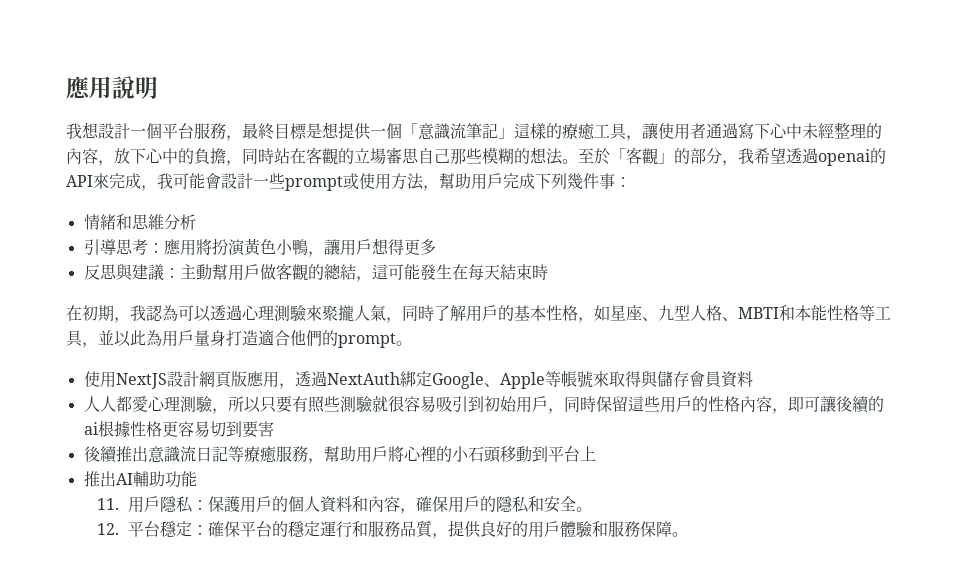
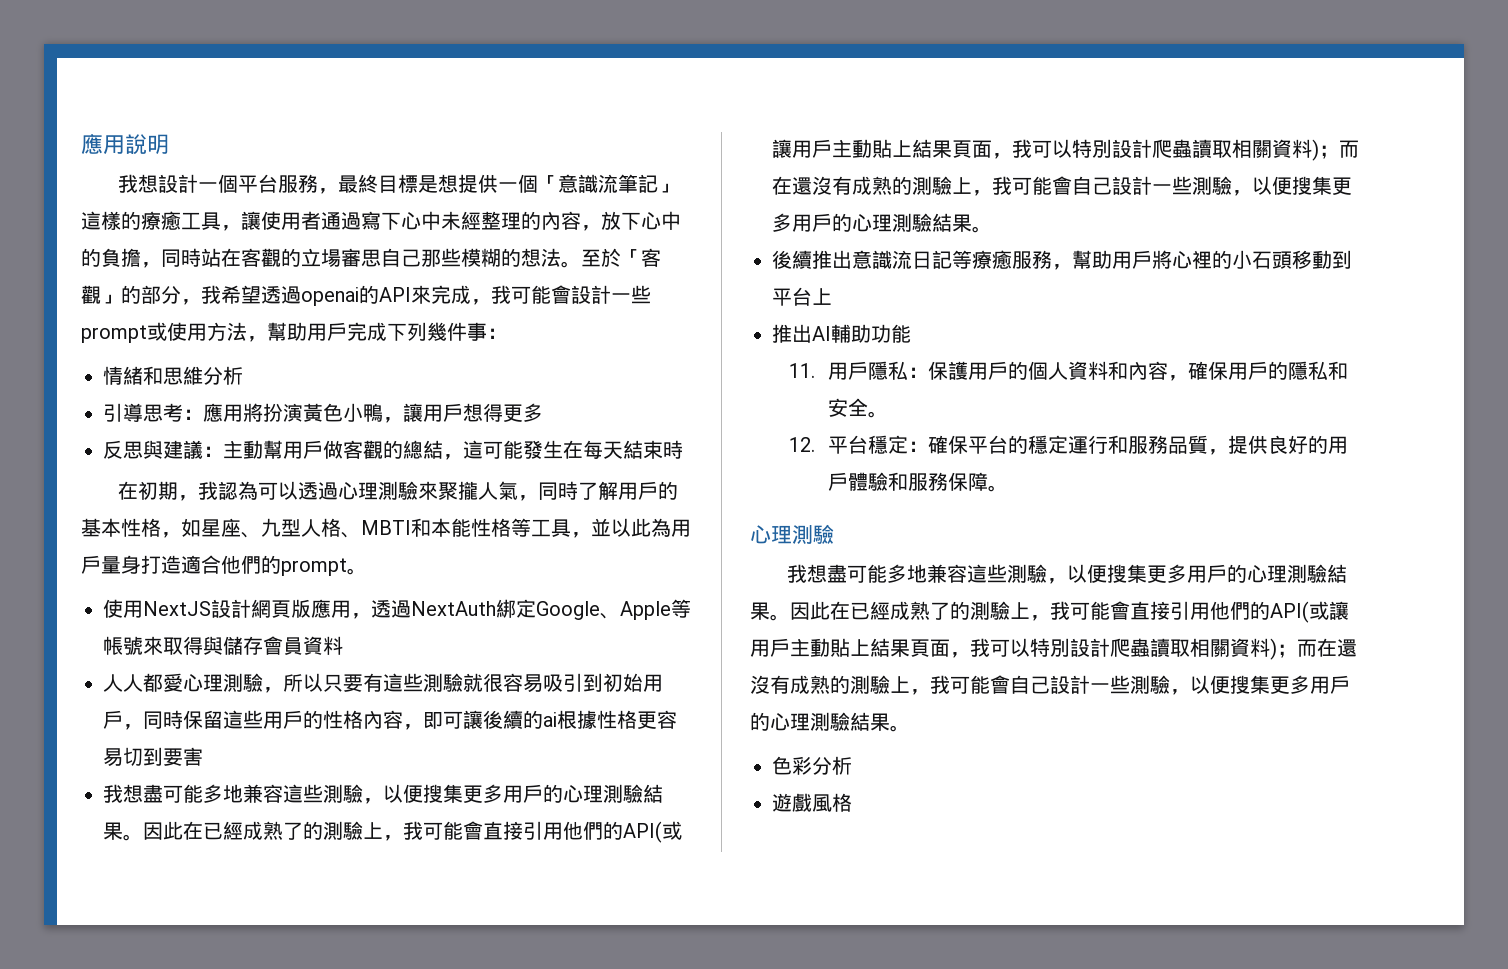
- 人人都愛心理測驗，所以只要有照些測驗就很容易吸引到初始用戶，同時保留這些用戶的性格內容，即可讓後續的ai根據性格更容易切到要害
+ 人人都愛心理測驗，所以只要有這些測驗就很容易吸引到初始用戶，同時保留這些用戶的性格內容，即可讓後續的ai根據性格更容易切到要害
+ 我想盡可能多地兼容這些測驗，以便搜集更多用戶的心理測驗結果。因此在已經成熟了的測驗上，我可能會直接引用他們的API(或讓用戶主動貼上結果頁面，我可以特別設計爬蟲讀取相關資料)；而在還沒有成熟的測驗上，我可能會自己設計一些測驗，以便搜集更多用戶的心理測驗結果。
  12.平台穩定：確保平台的穩定運行和服務品質，提供良好的用戶體驗和服務保障。
+ 心理測驗
+ 我想盡可能多地兼容這些測驗，以便搜集更多用戶的心理測驗結果。因此在已經成熟了的測驗上，我可能會直接引用他們的API(或讓用戶主動貼上結果頁面，我可以特別設計爬蟲讀取相關資料)；而在還沒有成熟的測驗上，我可能會自己設計一些測驗，以便搜集更多用戶的心理測驗結果。
+ 色彩分析
+ 遊戲風格

